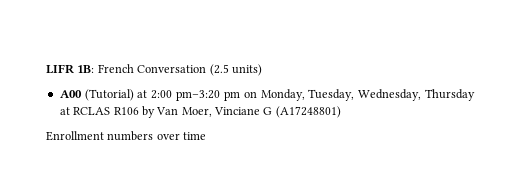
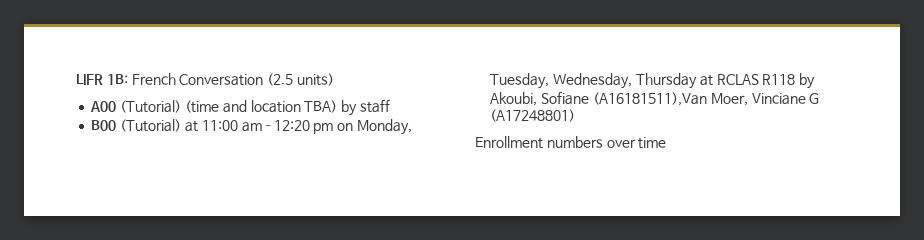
- A00 (Tutorial) at 2:00 pm–3:20 pm on Monday, Tuesday, Wednesday, Thursday at RCLAS R106 by Van Moer, Vinciane G (A17248801)
+ A00 (Tutorial) (time and location TBA) by staff
+ B00 (Tutorial) at 11:00 am–12:20 pm on Monday, Tuesday, Wednesday, Thursday at RCLAS R118 by Akoubi, Sofiane (A16181511),Van Moer, Vinciane G (A17248801)

